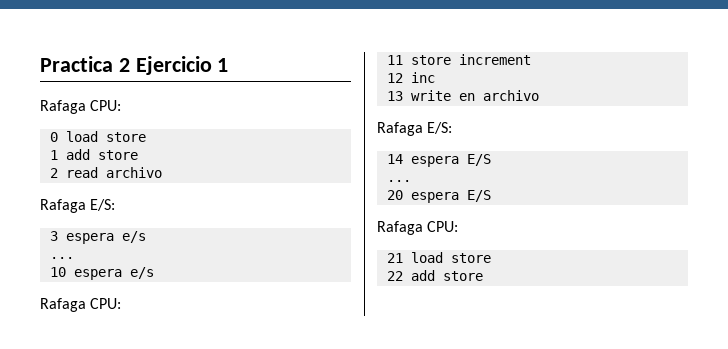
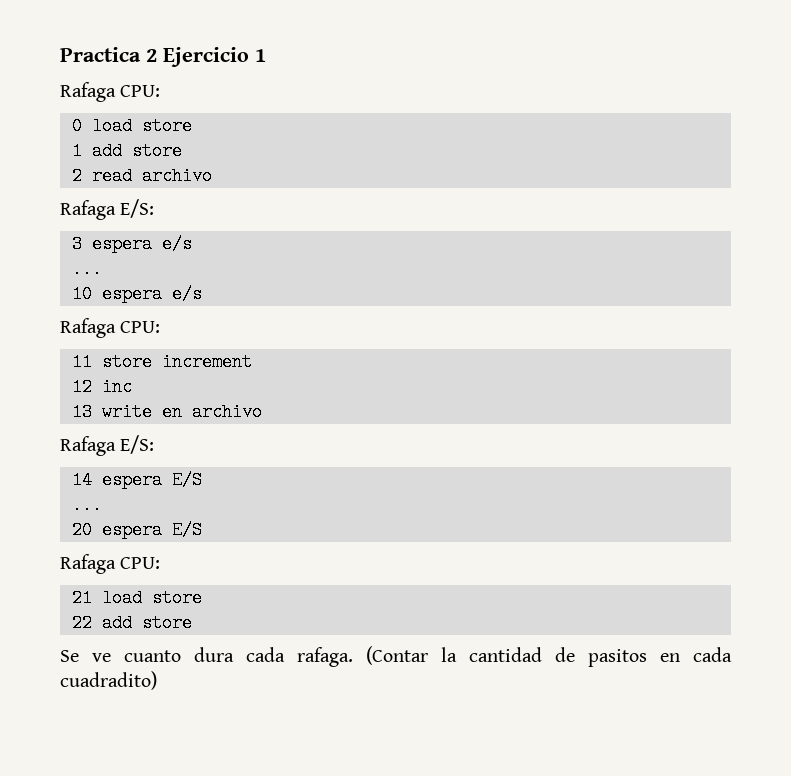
+ Se ve cuanto dura cada rafaga. (Contar la cantidad de pasitos en cada cuadradito)

